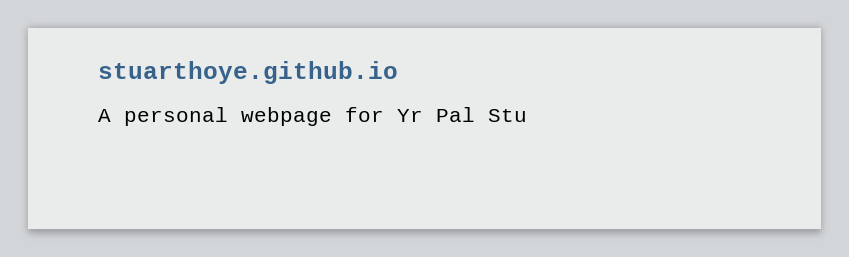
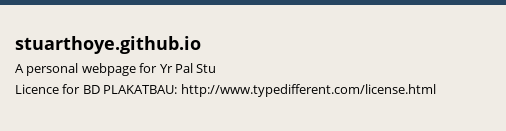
+ Licence for BD PLAKATBAU: http://www.typedifferent.com/license.html

